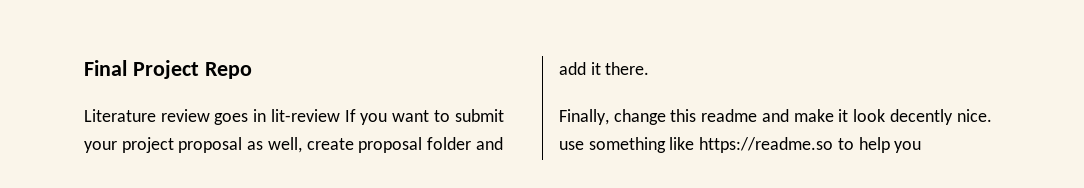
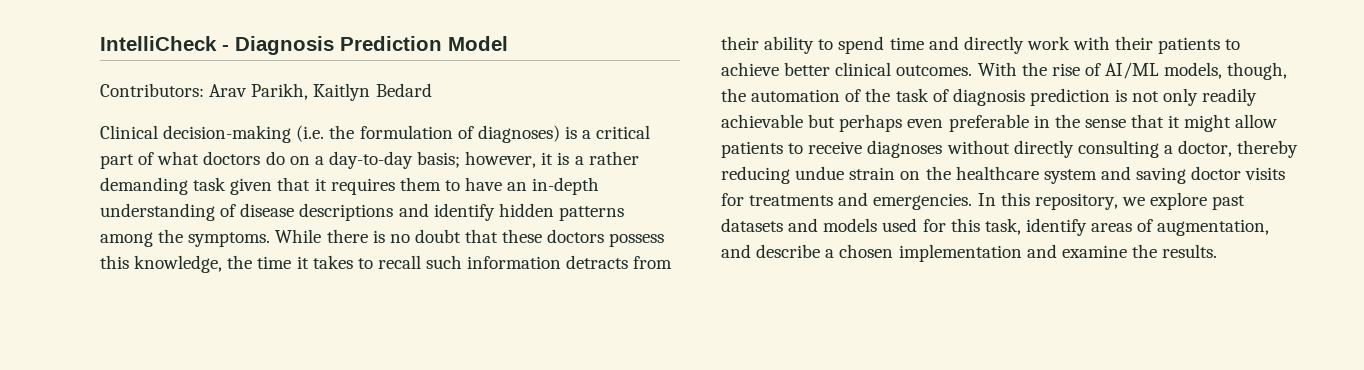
- Final Project Repo
- Literature review goes in lit-review If you want to submit your project proposal as well, create proposal folder and add it there.
- Finally, change this readme and make it look decently nice. use something like https://readme.so to help you
+ IntelliCheck - Diagnosis Prediction Model
+ Contributors: Arav Parikh, Kaitlyn Bedard
+ Clinical decision-making (i.e. the formulation of diagnoses) is a critical part of what doctors do on a day-to-day basis; however, it is a rather demanding task given that it requires them to have an in-depth understanding of disease descriptions and identify hidden patterns among the symptoms. While there is no doubt that these doctors possess this knowledge, the time it takes to recall such information detracts from their ability to spend time and directly work with their patients to achieve better clinical outcomes. With the rise of AI/ML models, though, the automation of the task of diagnosis prediction is not only readily achievable but perhaps even preferable in the sense that it might allow patients to receive diagnoses without directly consulting a doctor, thereby reducing undue strain on the healthcare system and saving doctor visits for treatments and emergencies. In this repository, we explore past datasets and models used for this task, identify areas of augmentation, and describe a chosen implementation and examine the results.

